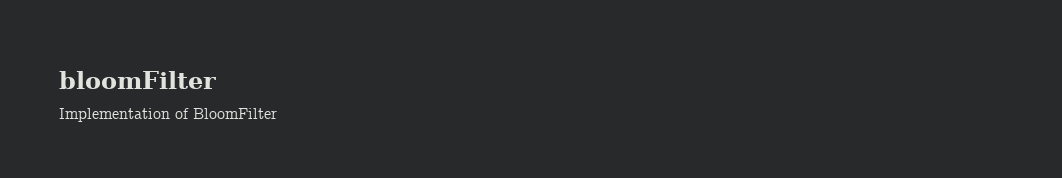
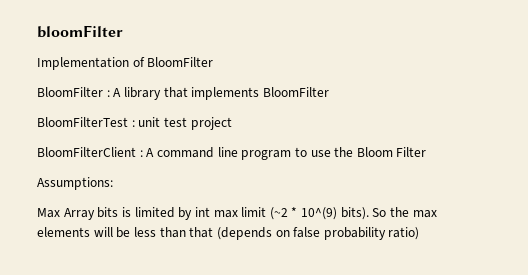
+ BloomFilter : A library that implements BloomFilter
+ BloomFilterTest : unit test project
+ BloomFilterClient : A command line program to use the Bloom Filter
+ Assumptions:
+ Max Array bits is limited by int max limit (~2 * 10^(9) bits). So the max elements will be less than that (depends on false probability ratio)

